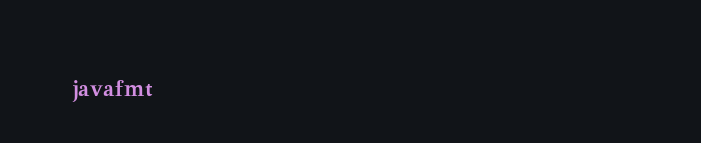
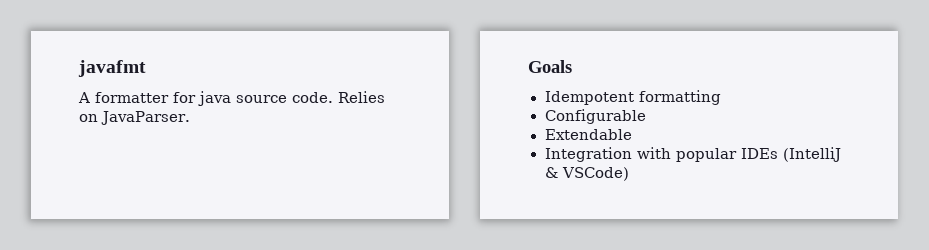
+ A formatter for java source code. Relies on JavaParser.
+ Goals
+ Idempotent formatting
+ Configurable
+ Extendable
+ Integration with popular IDEs (IntelliJ & VSCode)

